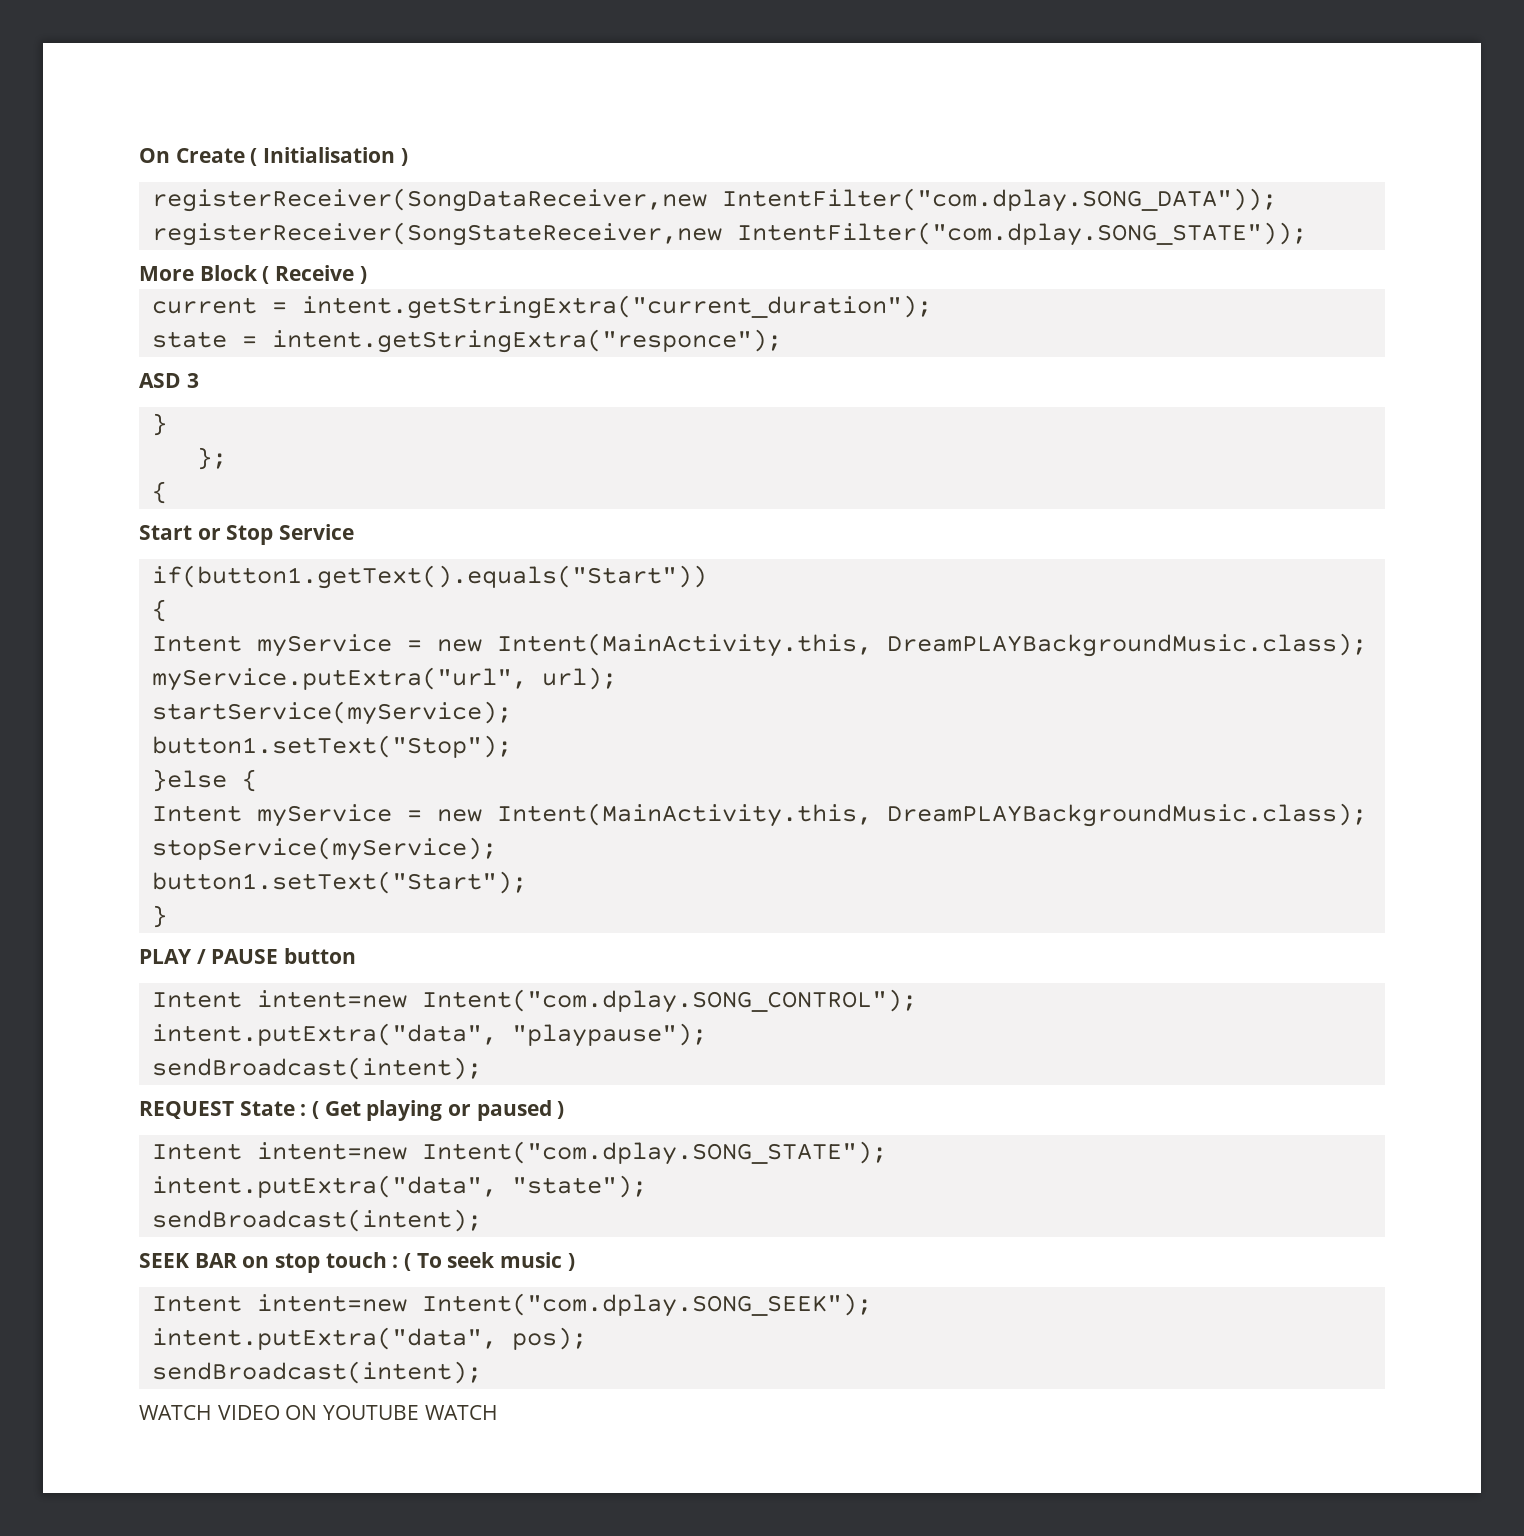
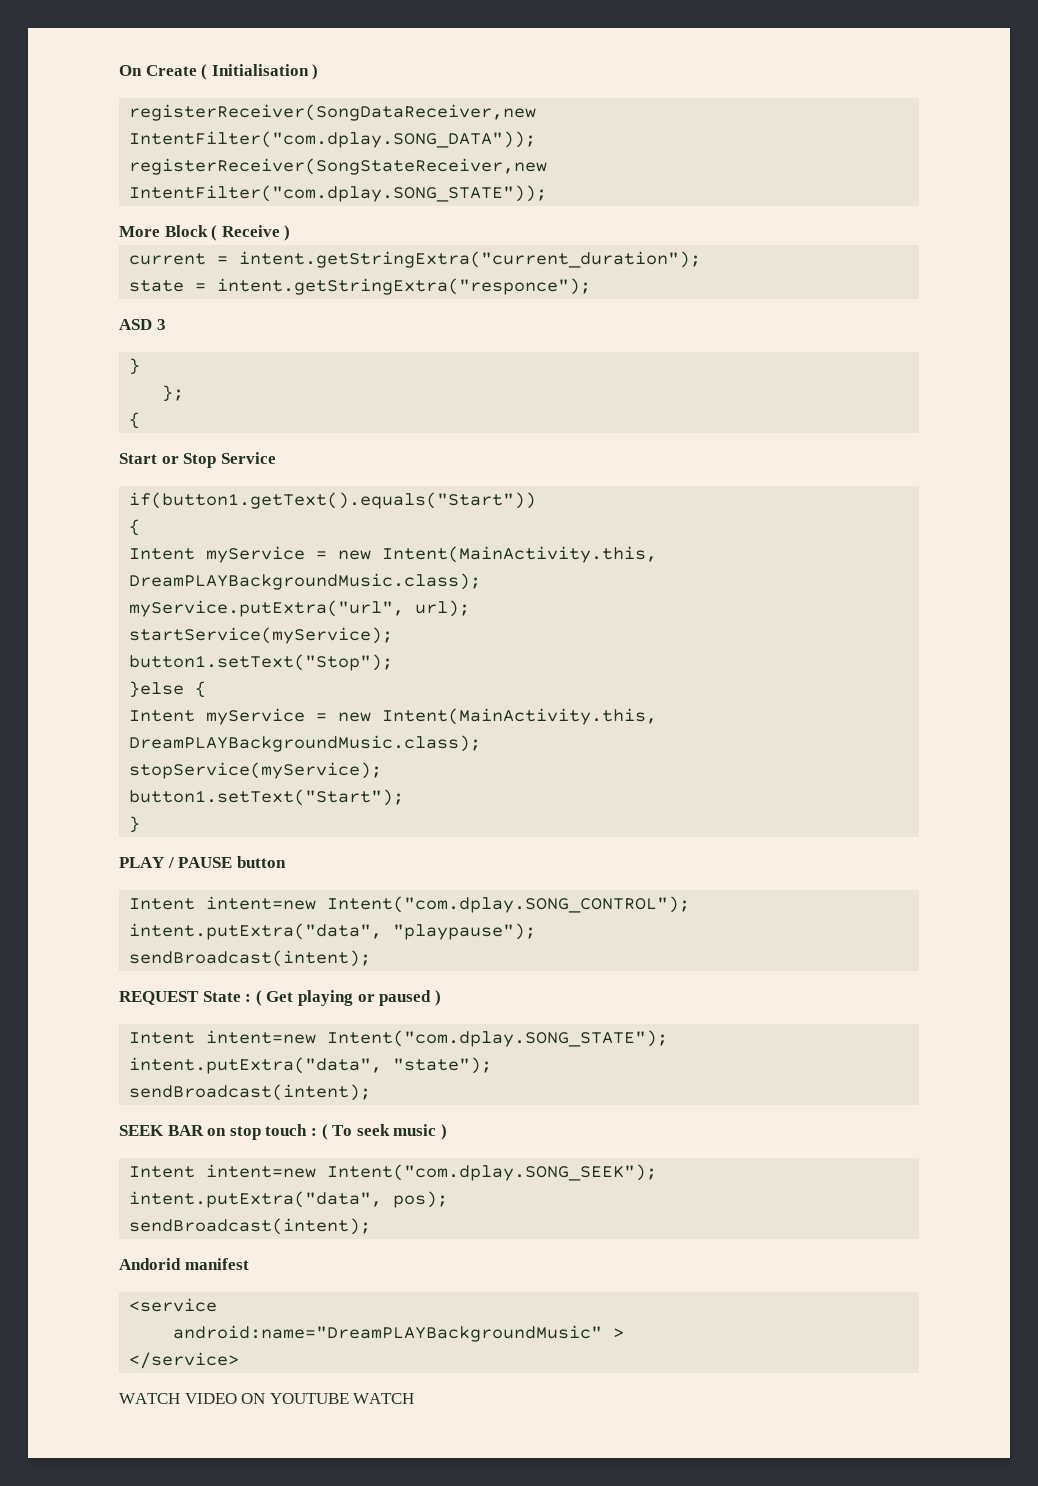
+ Andorid manifest
+ <service
+ android:name="DreamPLAYBackgroundMusic" >
+ </service>

